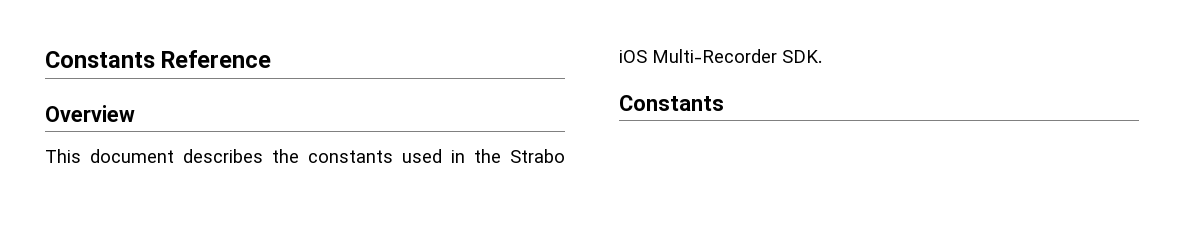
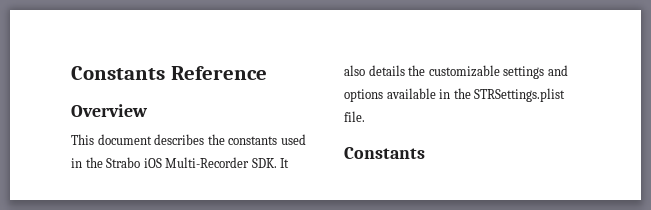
- This document describes the constants used in the Strabo iOS Multi-Recorder SDK.
+ This document describes the constants used in the Strabo iOS Multi-Recorder SDK. It also details the customizable settings and options available in the STRSettings.plist file.

